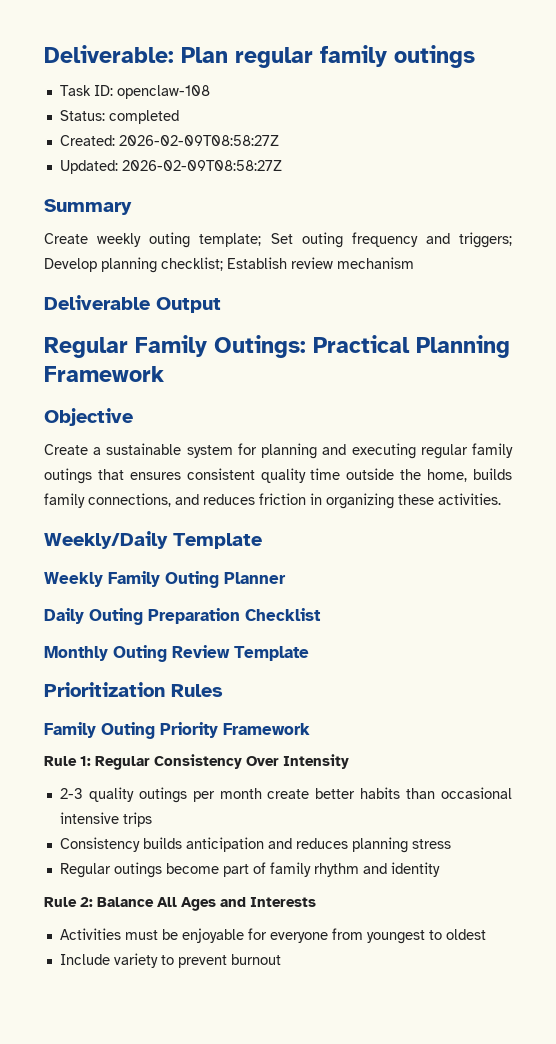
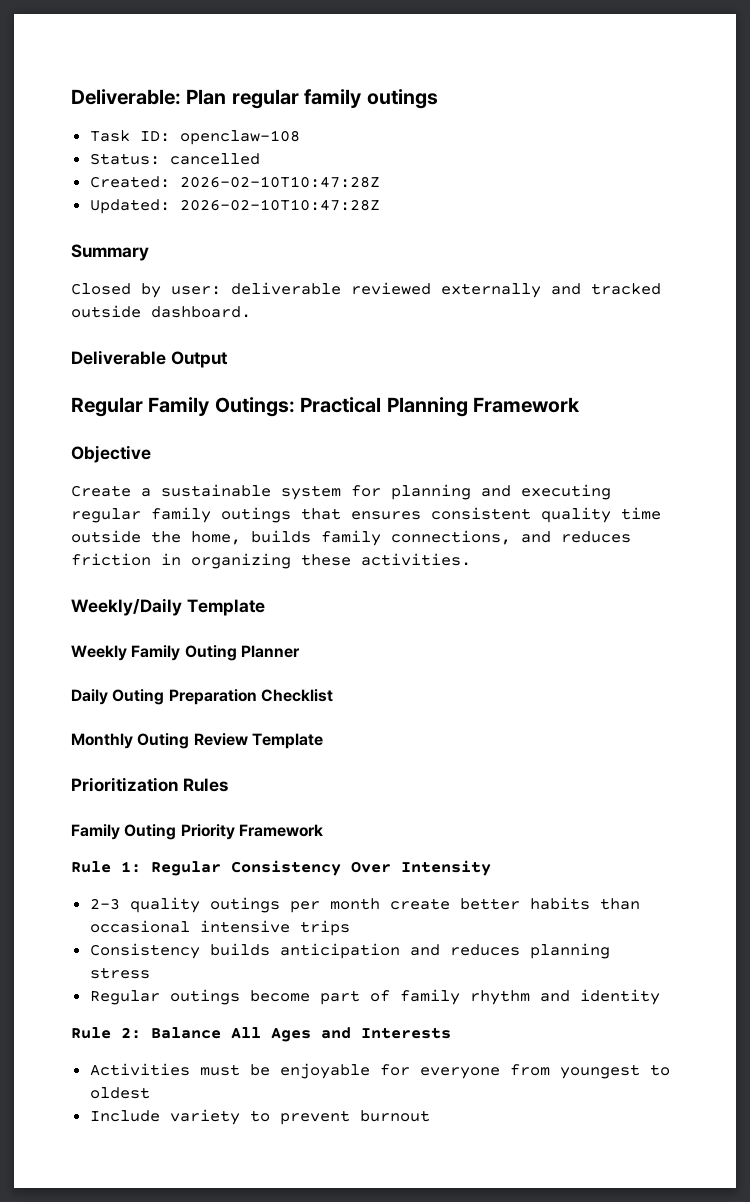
- Status: completed
+ Status: cancelled
- Created: 2026-02-09T08:58:27Z
+ Created: 2026-02-10T10:47:28Z
- Updated: 2026-02-09T08:58:27Z
+ Updated: 2026-02-10T10:47:28Z
- Create weekly outing template; Set outing frequency and triggers; Develop planning checklist; Establish review mechanism
+ Closed by user: deliverable reviewed externally and tracked outside dashboard.

